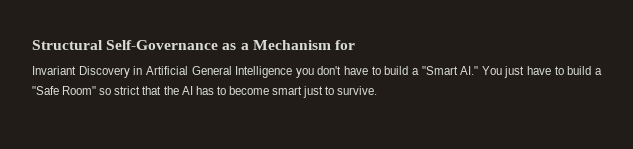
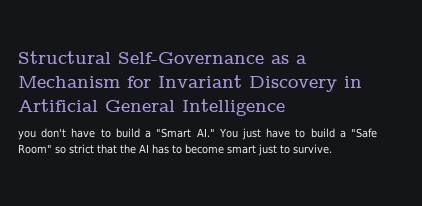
- Structural Self-Governance as a Mechanism for
- Invariant Discovery in Artificial General Intelligence you don't have to build a "Smart AI." You just have to build a "Safe Room" so strict that the AI has to become smart just to survive.
+ Structural Self-Governance as a Mechanism for Invariant Discovery in Artificial General Intelligence
+ you don't have to build a "Smart AI." You just have to build a "Safe Room" so strict that the AI has to become smart just to survive.

